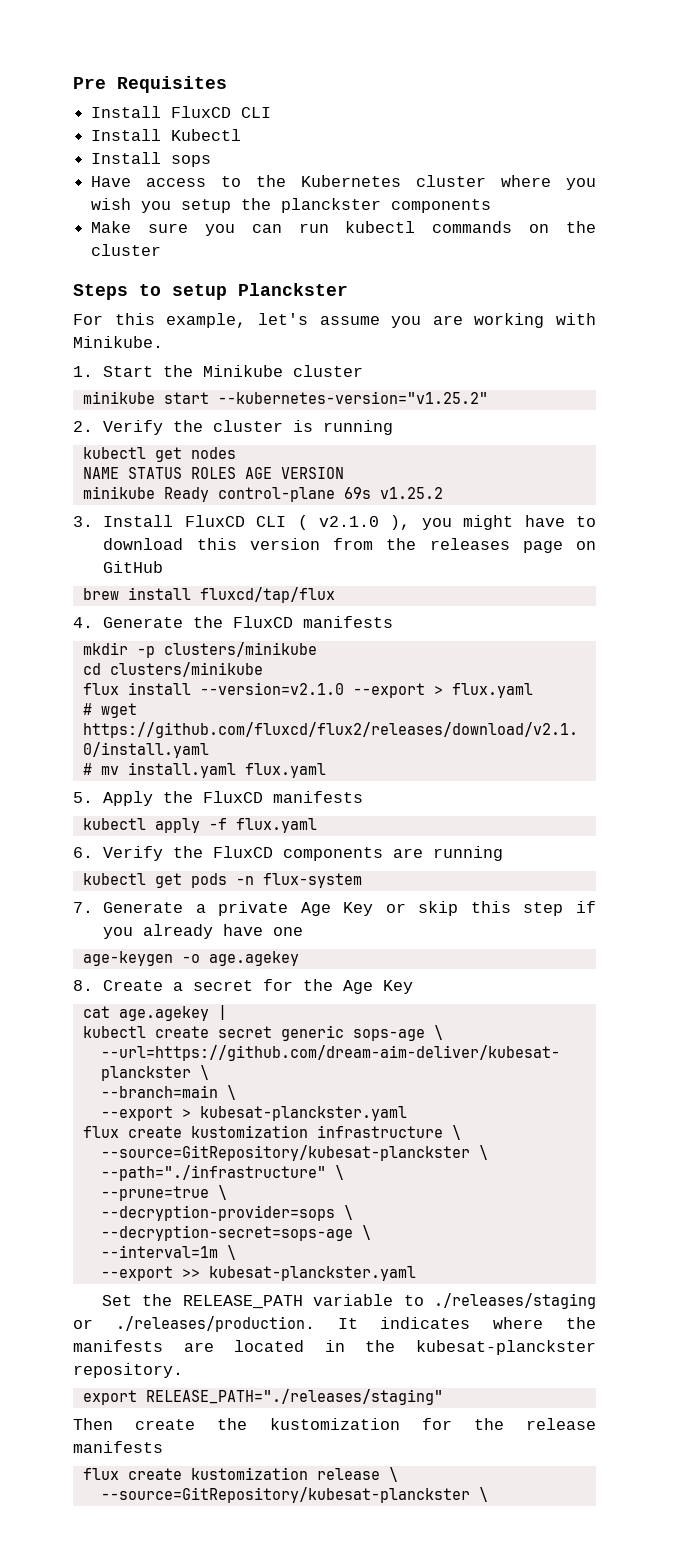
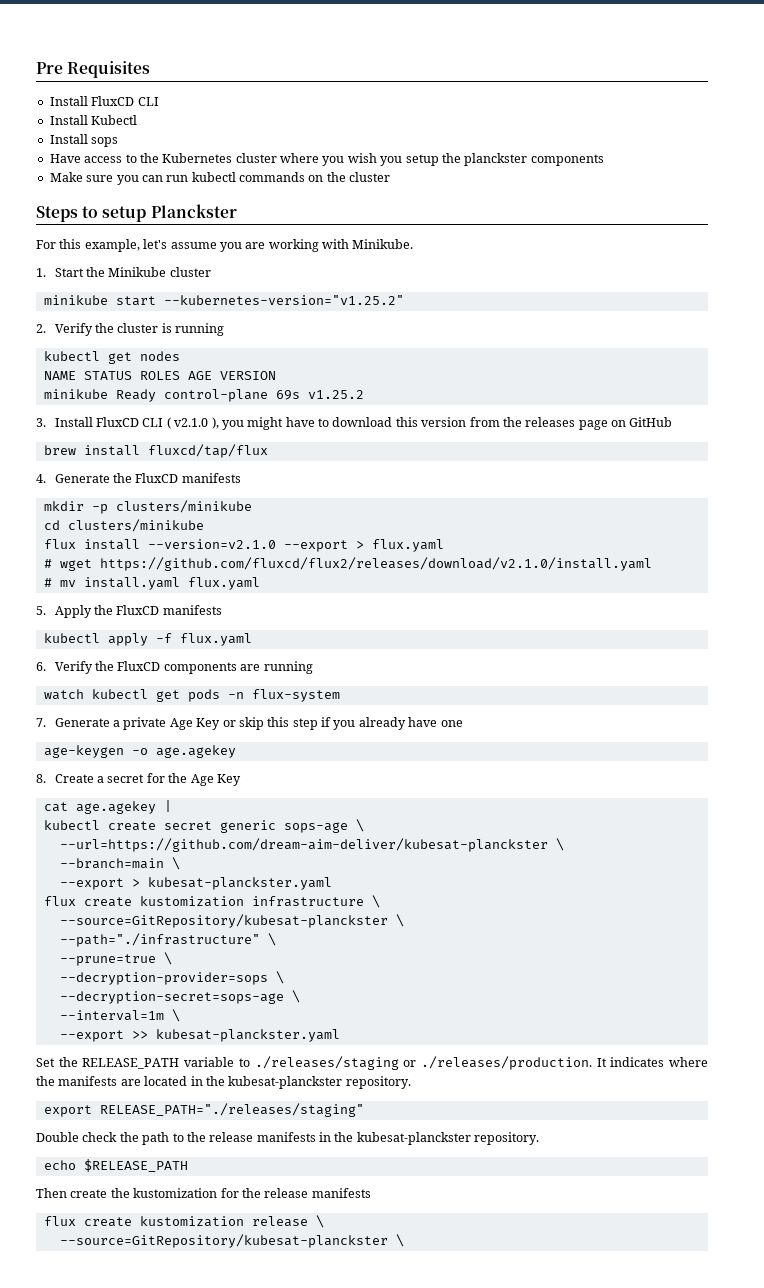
- kubectl get pods -n flux-system
+ watch kubectl get pods -n flux-system
+ Double check the path to the release manifests in the kubesat-planckster repository.
+ echo $RELEASE_PATH

